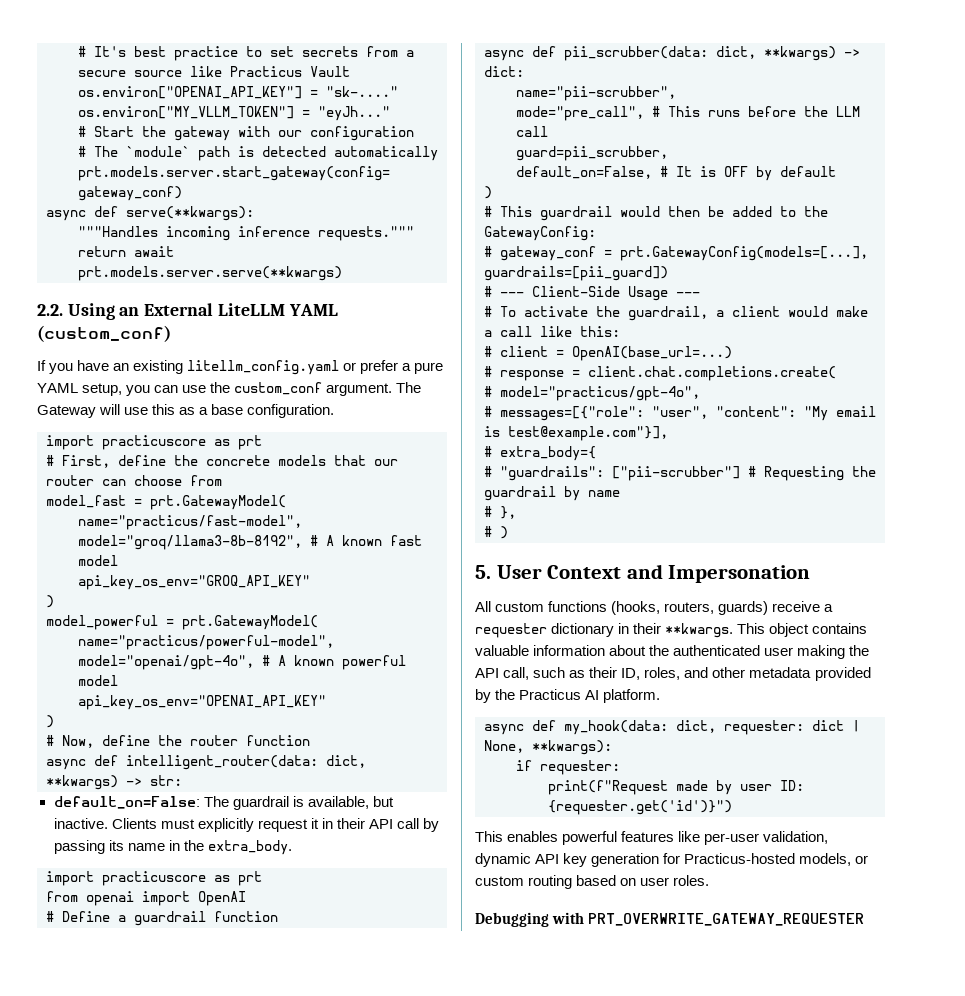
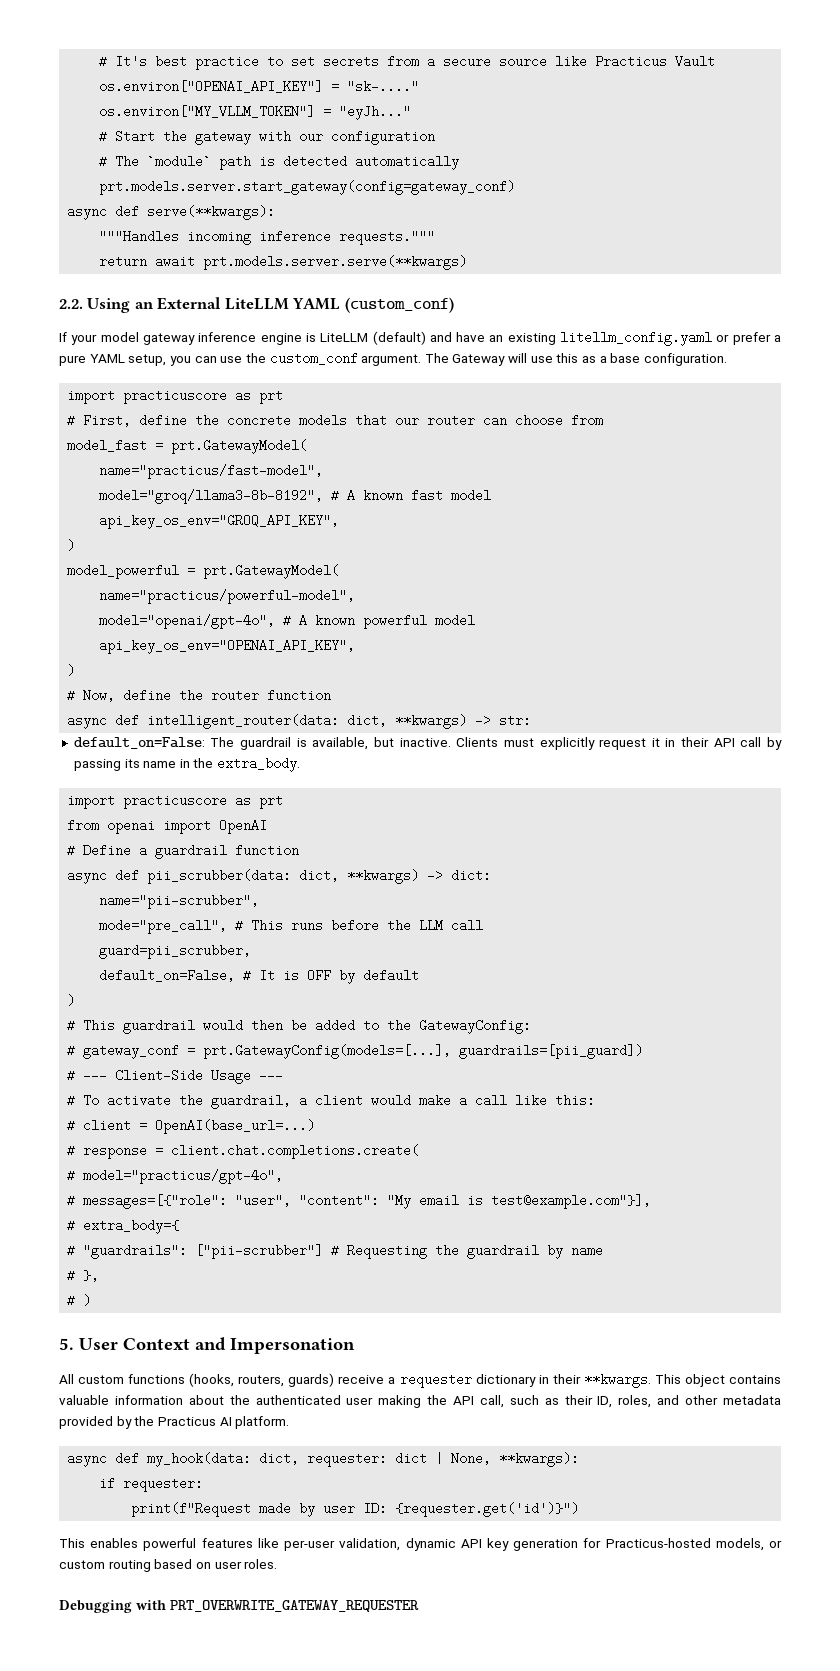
- If you have an existing litellm_config.yaml or prefer a pure YAML setup, you can use the custom_conf argument.
+ If your model gateway inference engine is LiteLLM (default) and have an existing litellm_config.yaml or prefer a pure YAML setup, you can use the custom_conf argument.
- api_key_os_env="GROQ_API_KEY"
+ api_key_os_env="GROQ_API_KEY",
- api_key_os_env="OPENAI_API_KEY"
+ api_key_os_env="OPENAI_API_KEY",

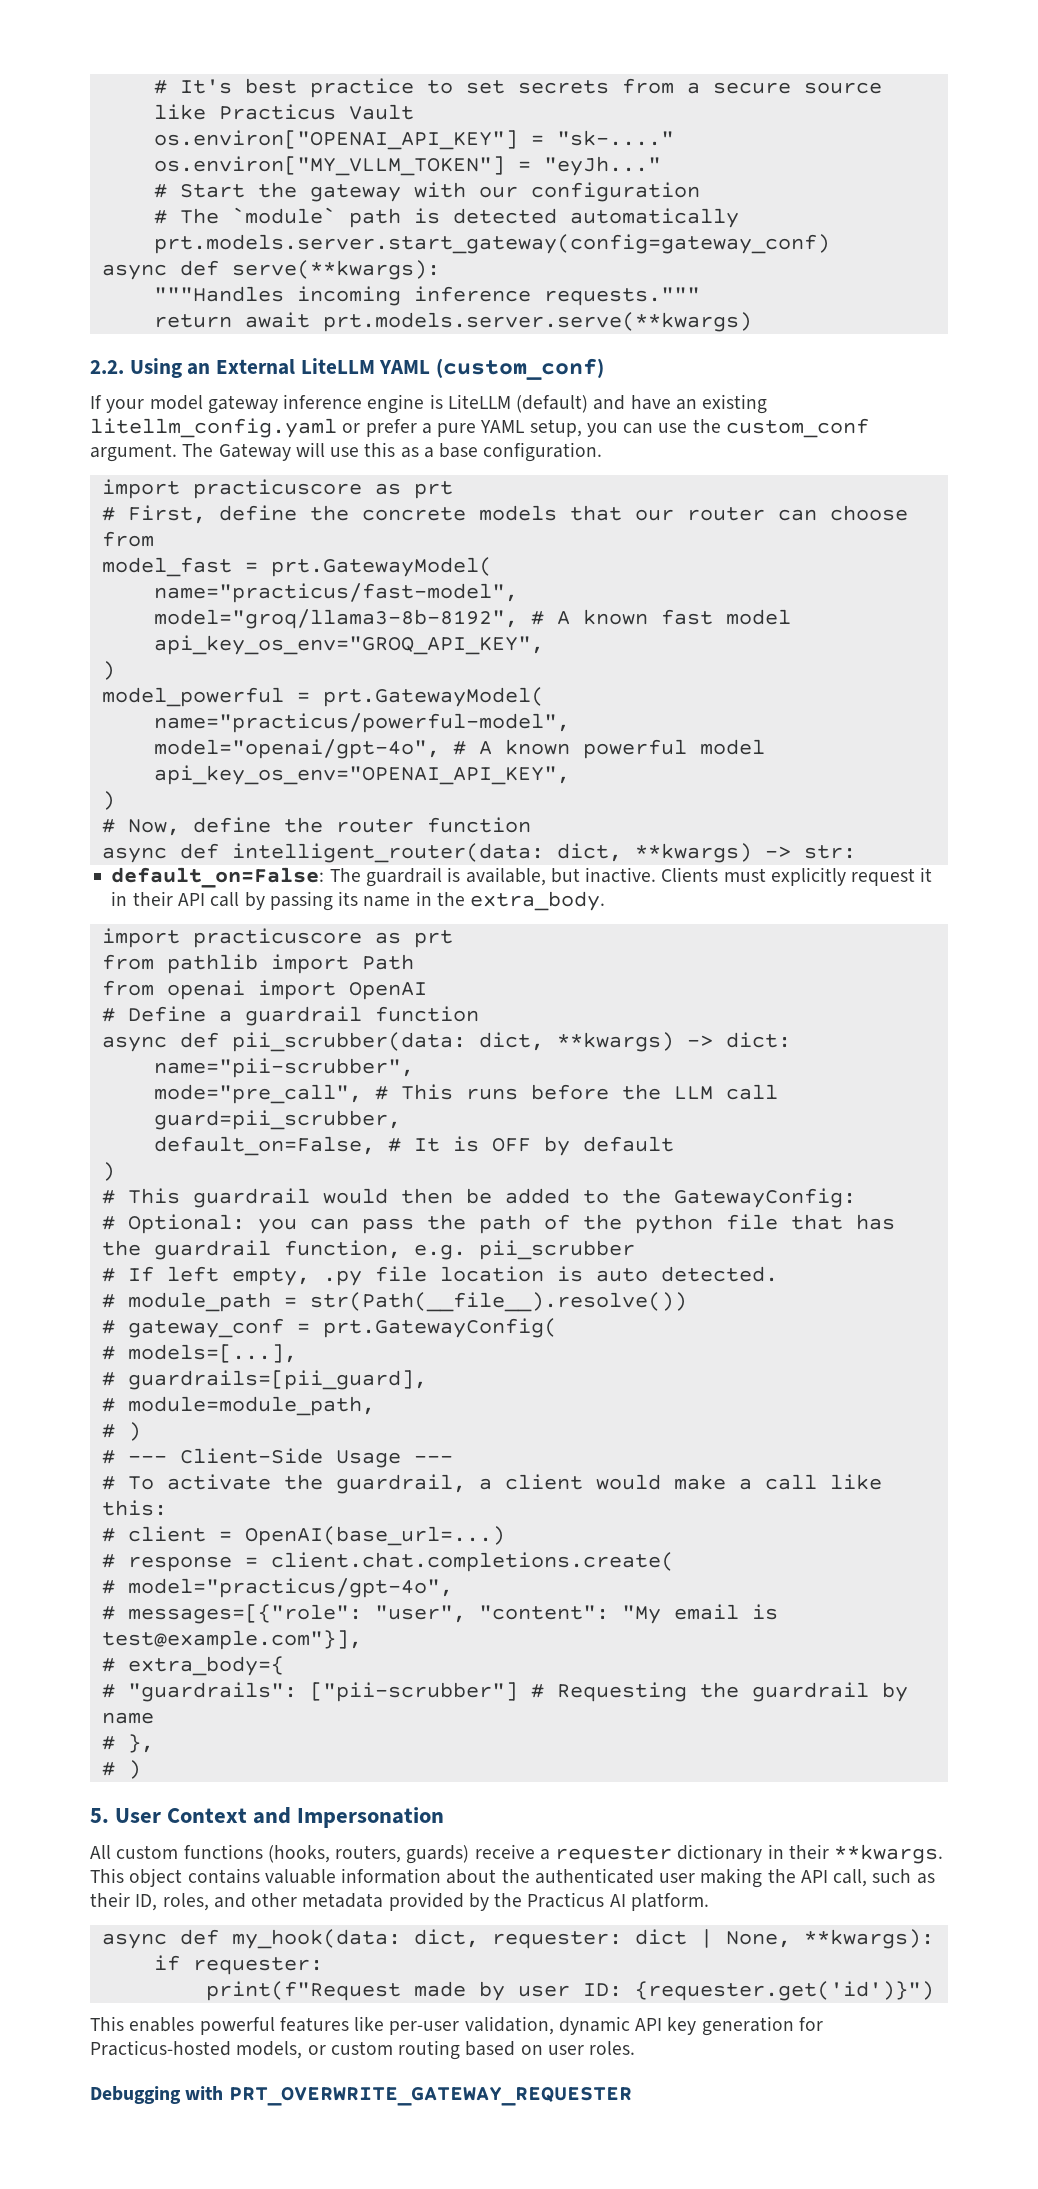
+ from pathlib import Path
- # gateway_conf = prt.GatewayConfig(models=[...], guardrails=[pii_guard])
+ # Optional: you can pass the path of the python file that has the guardrail function, e.g. pii_scrubber
+ # If left empty, .py file location is auto detected.
+ # module_path = str(Path(__file__).resolve())
+ # gateway_conf = prt.GatewayConfig(
+ # models=[...],
+ # guardrails=[pii_guard],
+ # module=module_path,
+ # )

